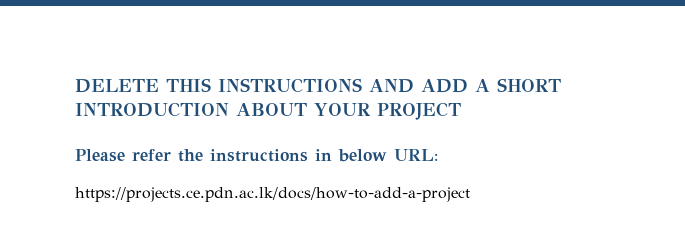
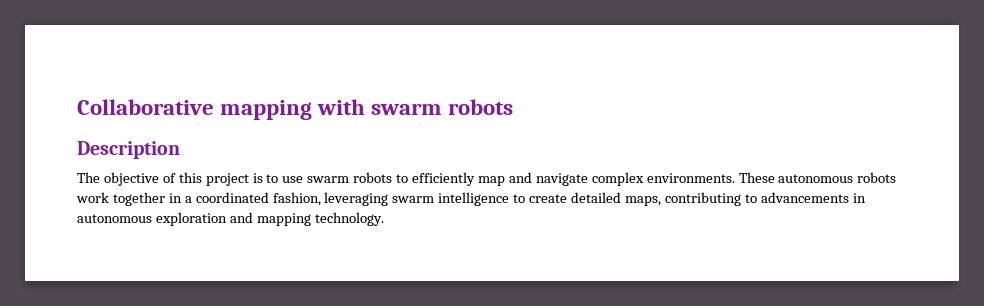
- DELETE THIS INSTRUCTIONS AND ADD A SHORT INTRODUCTION ABOUT YOUR PROJECT
- Please refer the instructions in below URL:
- https://projects.ce.pdn.ac.lk/docs/how-to-add-a-project
+ Collaborative mapping with swarm robots
+ Description
+ The objective of this project is to use swarm robots to efficiently map and navigate complex environments. These autonomous robots work together in a coordinated fashion, leveraging swarm intelligence to create detailed maps, contributing to advancements in autonomous exploration and mapping technology.

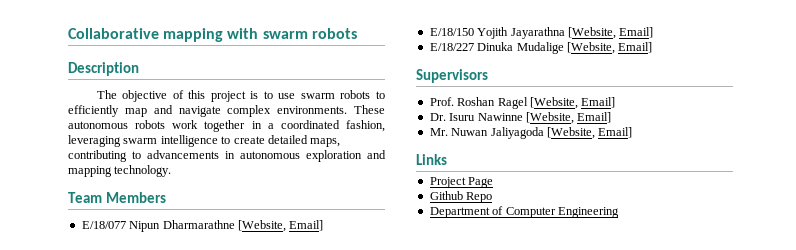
+ Team Members
+ E/18/077 Nipun Dharmarathne [Website, Email]
+ E/18/150 Yojith Jayarathna [Website, Email]
+ E/18/227 Dinuka Mudalige [Website, Email]
+ Supervisors
+ Prof. Roshan Ragel [Website, Email]
+ Dr. Isuru Nawinne [Website, Email]
+ Mr. Nuwan Jaliyagoda [Website, Email]
+ Links
+ Project Page
+ Github Repo
+ Department of Computer Engineering

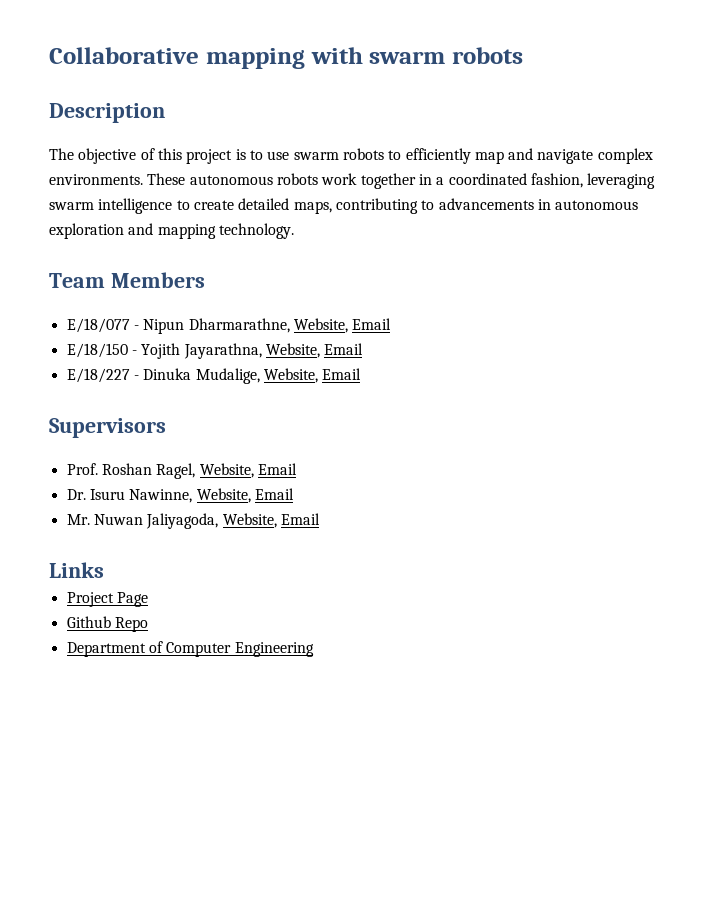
- E/18/077 Nipun Dharmarathne [Website, Email]
- E/18/150 Yojith Jayarathna [Website, Email]
- E/18/227 Dinuka Mudalige [Website, Email]
+ E/18/077 - Nipun Dharmarathne, Website, Email
+ E/18/150 - Yojith Jayarathna, Website, Email
+ E/18/227 - Dinuka Mudalige, Website, Email
- Prof. Roshan Ragel [Website, Email]
+ Prof. Roshan Ragel, Website, Email
- Dr. Isuru Nawinne [Website, Email]
+ Dr. Isuru Nawinne, Website, Email
- Mr. Nuwan Jaliyagoda [Website, Email]
+ Mr. Nuwan Jaliyagoda, Website, Email

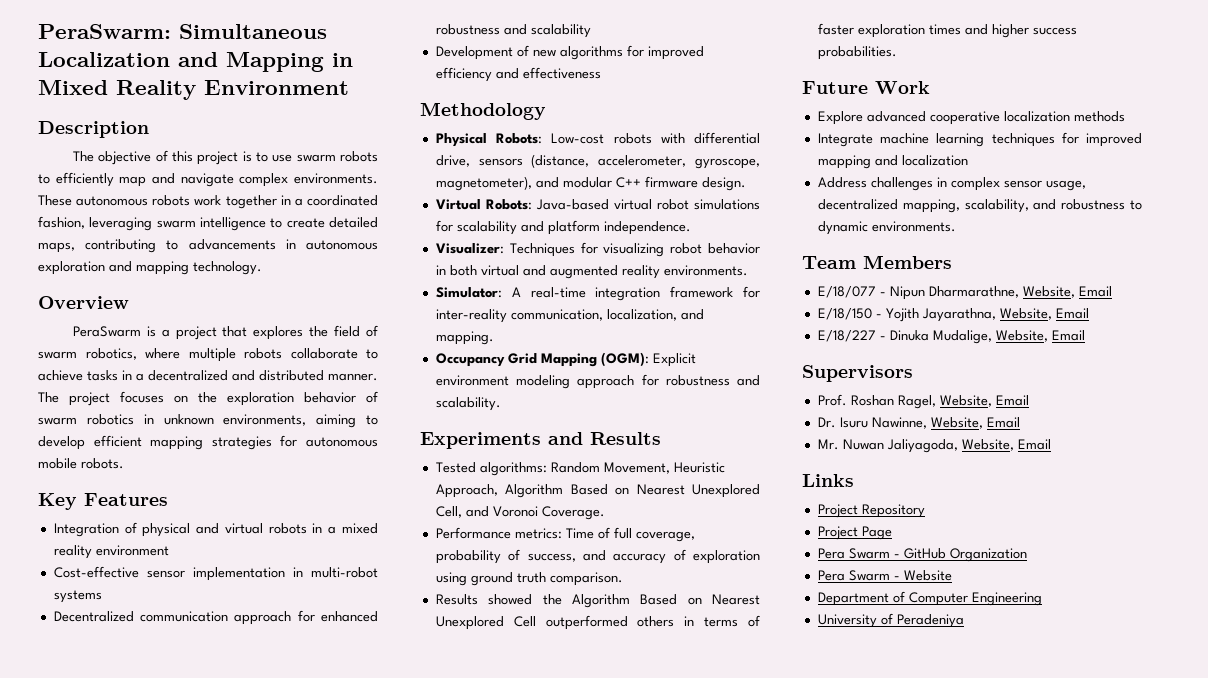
- Collaborative mapping with swarm robots
+ PeraSwarm: Simultaneous Localization and Mapping in Mixed Reality Environment
+ Overview
+ PeraSwarm is a project that explores the field of swarm robotics, where multiple robots collaborate to achieve tasks in a decentralized and distributed manner. The project focuses on the exploration behavior of swarm robotics in unknown environments, aiming to develop efficient mapping strategies for autonomous mobile robots.
+ Key Features
+ Integration of physical and virtual robots in a mixed reality environment
+ Cost-effective sensor implementation in multi-robot systems
+ Decentralized communication approach for enhanced robustness and scalability
+ Development of new algorithms for improved efficiency and effectiveness
+ Methodology
+ Physical Robots: Low-cost robots with differential drive, sensors (distance, accelerometer, gyroscope, magnetometer), and modular C++ firmware design.
+ Virtual Robots: Java-based virtual robot simulations for scalability and platform independence.
+ Visualizer: Techniques for visualizing robot behavior in both virtual and augmented reality environments.
+ Simulator: A real-time integration framework for inter-reality communication, localization, and mapping.
+ Occupancy Grid Mapping (OGM): Explicit environment modeling approach for robustness and scalability.
+ Experiments and Results
+ Tested algorithms: Random Movement, Heuristic Approach, Algorithm Based on Nearest Unexplored Cell, and Voronoi Coverage.
+ Performance metrics: Time of full coverage, probability of success, and accuracy of exploration using ground truth comparison.
+ Results showed the Algorithm Based on Nearest Unexplored Cell outperformed others in terms of faster exploration times and higher success probabilities.
+ Future Work
+ Explore advanced cooperative localization methods
+ Integrate machine learning techniques for improved mapping and localization
+ Address challenges in complex sensor usage, decentralized mapping, scalability, and robustness to dynamic environments.
+ Project Repository
- Github Repo
+ Pera Swarm - GitHub Organization
+ Pera Swarm - Website
+ University of Peradeniya

